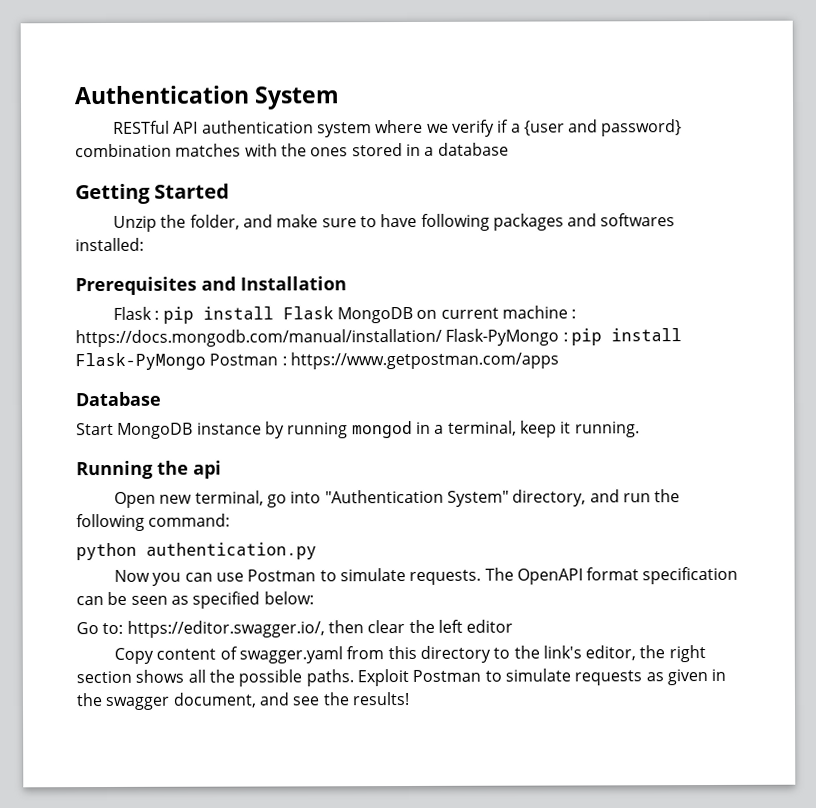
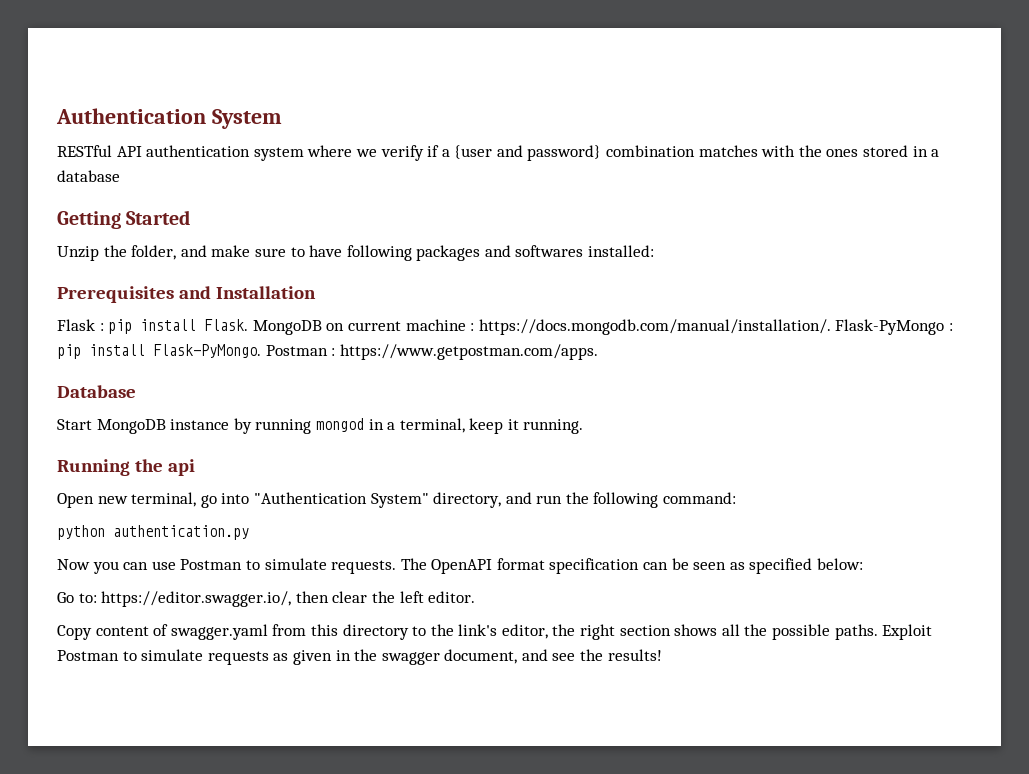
- Flask : pip install Flask MongoDB on current machine : https://docs.mongodb.com/manual/installation/ Flask-PyMongo : pip install Flask-PyMongo Postman : https://www.getpostman.com/apps
+ Flask : pip install Flask. MongoDB on current machine : https://docs.mongodb.com/manual/installation/. Flask-PyMongo : pip install Flask-PyMongo. Postman : https://www.getpostman.com/apps.
- Go to: https://editor.swagger.io/, then clear the left editor
+ Go to: https://editor.swagger.io/, then clear the left editor.

